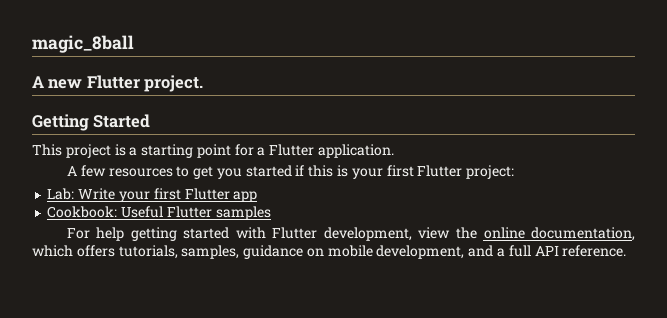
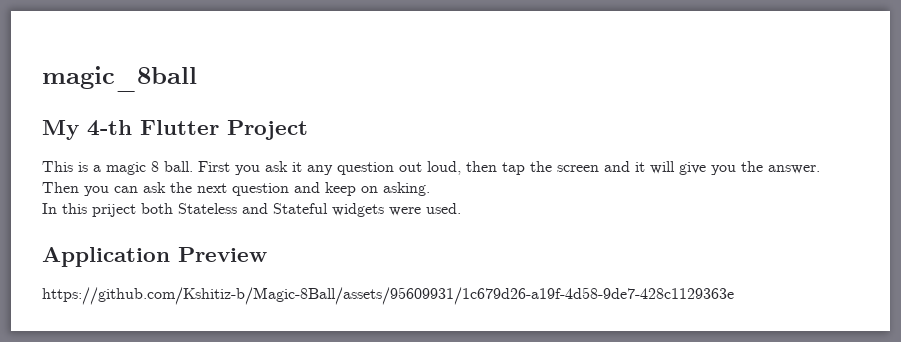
- A new Flutter project.
- Getting Started
+ My 4-th Flutter Project
- This project is a starting point for a Flutter application.
- A few resources to get you started if this is your first Flutter project:
- Lab: Write your first Flutter app
- Cookbook: Useful Flutter samples
- For help getting started with Flutter development, view the online documentation, which offers tutorials, samples, guidance on mobile development, and a full API reference.
+ This is a magic 8 ball. First you ask it any question out loud, then tap the screen and it will give you the answer. Then you can ask the next question and keep on asking.
+ In this priject both Stateless and Stateful widgets were used.
+ Application Preview
+ https://github.com/Kshitiz-b/Magic-8Ball/assets/95609931/1c679d26-a19f-4d58-9de7-428c1129363e

